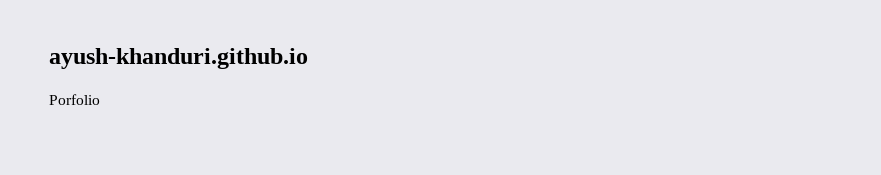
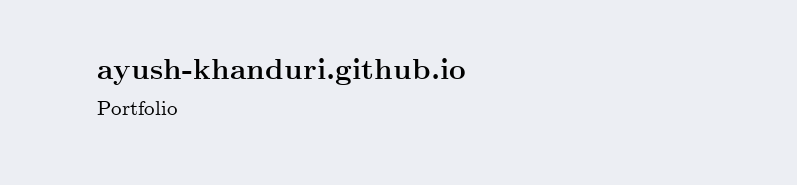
- Porfolio
+ Portfolio

